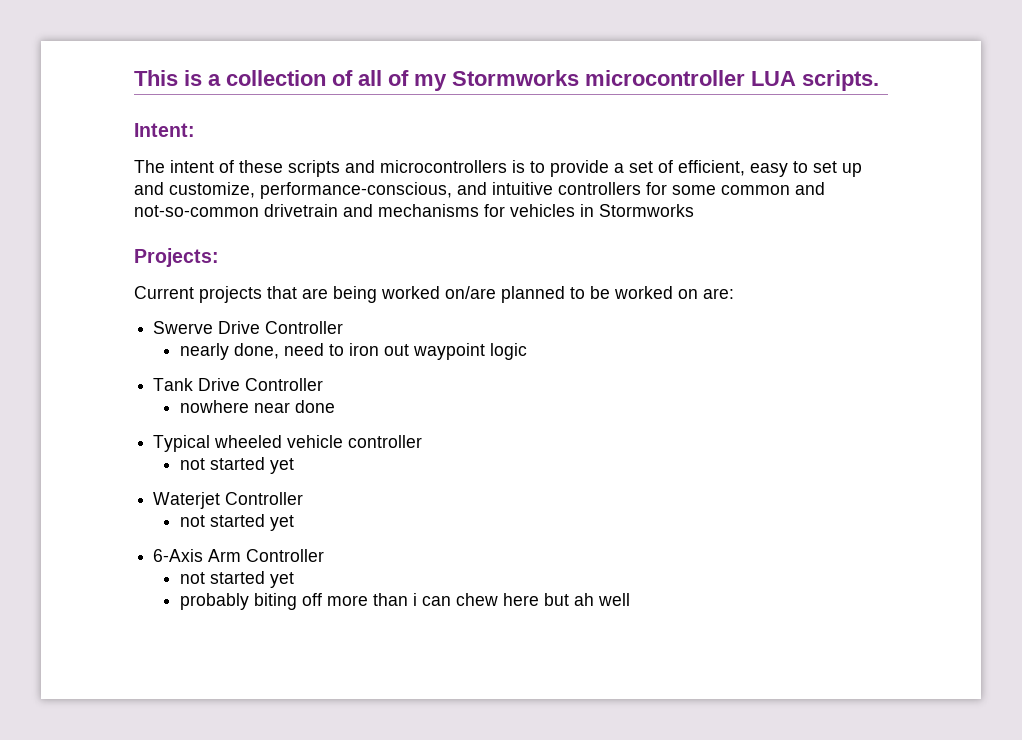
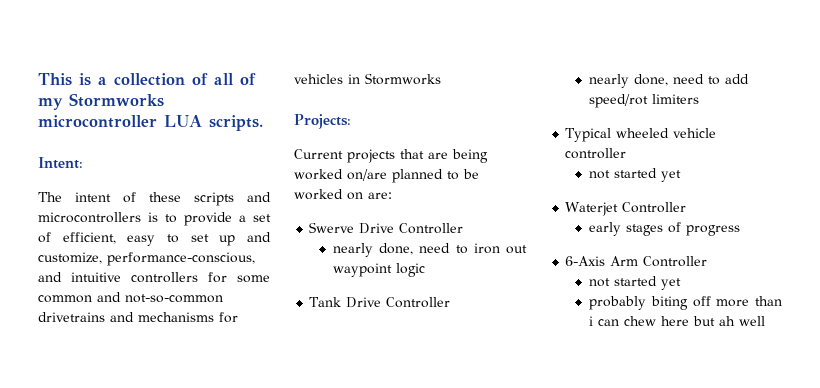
- The intent of these scripts and microcontrollers is to provide a set of efficient, easy to set up and customize, performance-conscious, and intuitive controllers for some common and not-so-common drivetrain and mechanisms for vehicles in Stormworks
+ The intent of these scripts and microcontrollers is to provide a set of efficient, easy to set up and customize, performance-conscious, and intuitive controllers for some common and not-so-common drivetrains and mechanisms for vehicles in Stormworks
- nowhere near done
+ nearly done, need to add speed/rot limiters
  Waterjet Controller
- not started yet
+ early stages of progress

